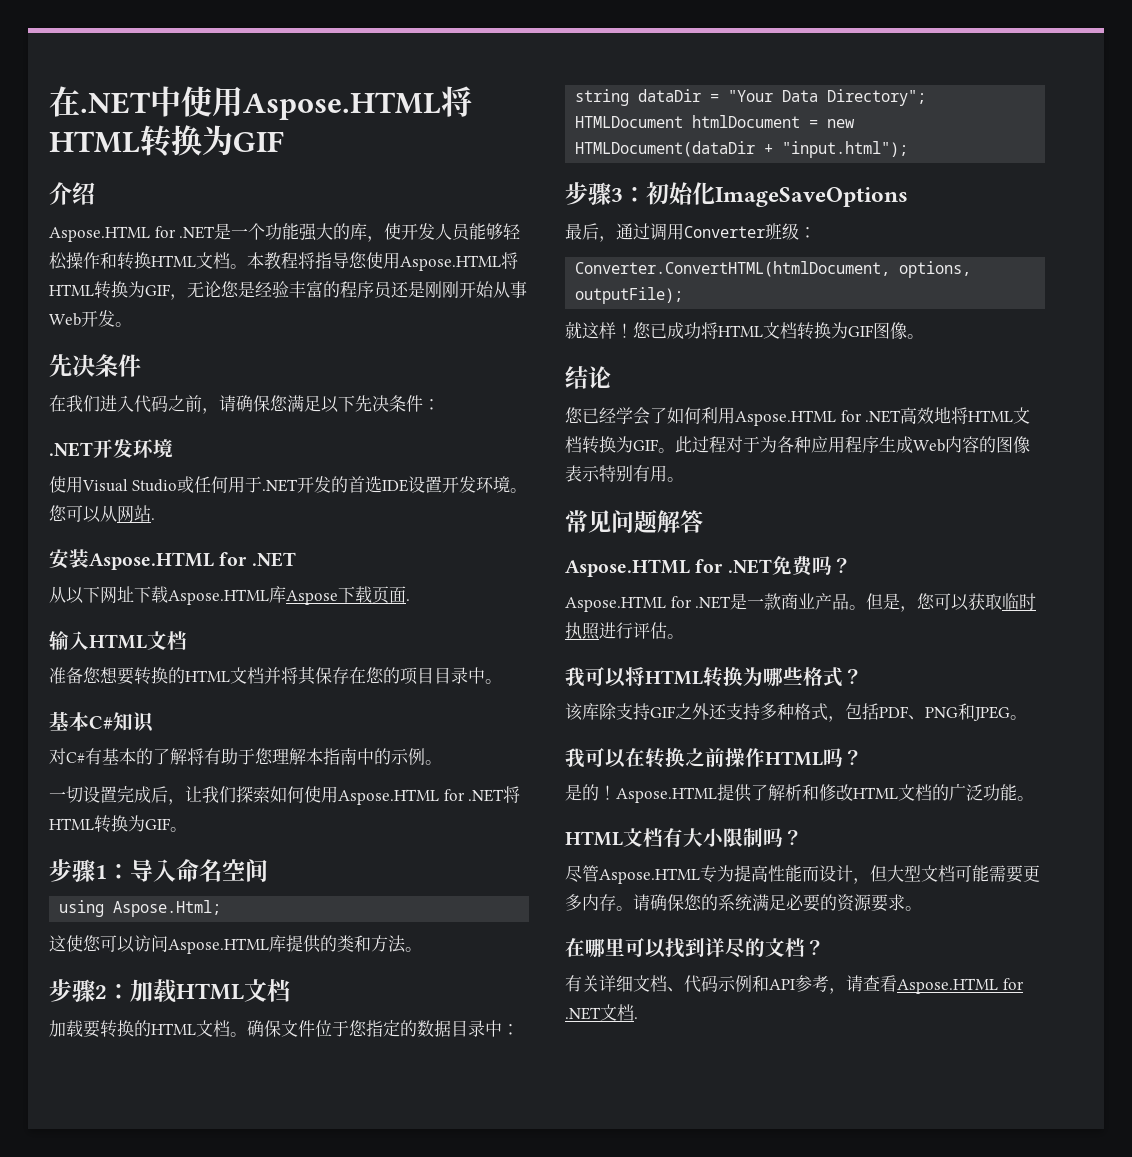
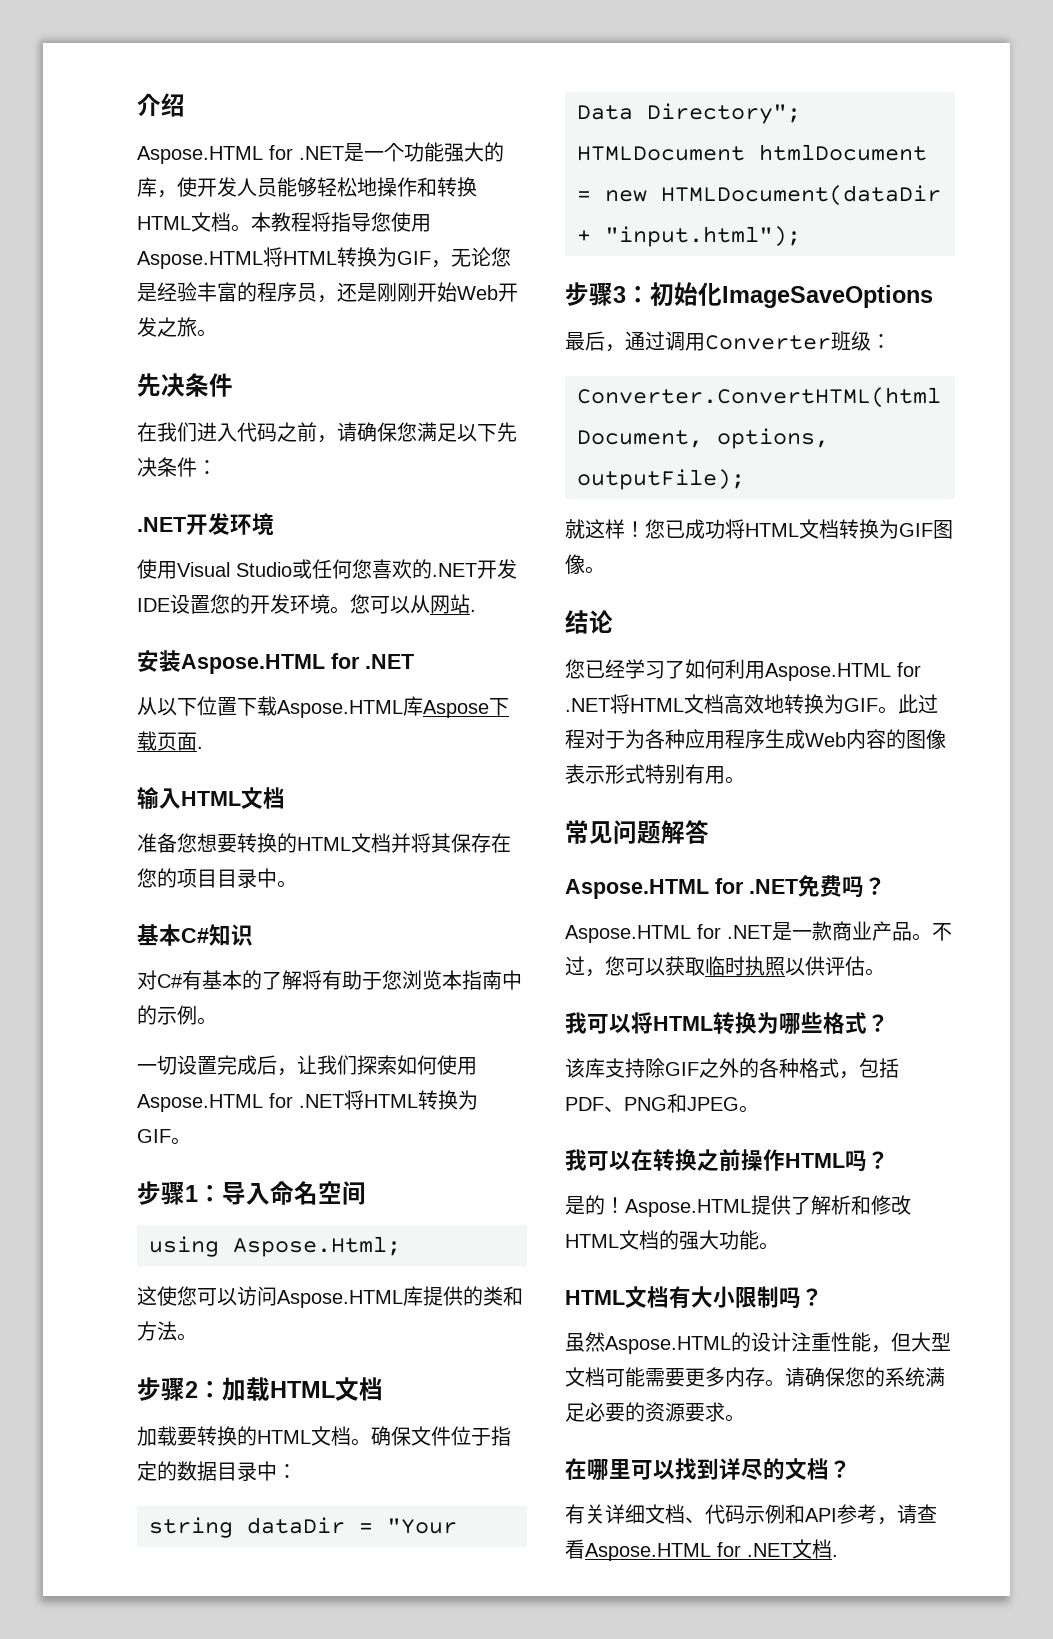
- 在.NET中使用Aspose.HTML将HTML转换为GIF
- Aspose.HTML for .NET是一个功能强大的库，使开发人员能够轻松操作和转换HTML文档。
+ Aspose.HTML for .NET是一个功能强大的库，使开发人员能够轻松地操作和转换HTML文档。
- 本教程将指导您使用Aspose.HTML将HTML转换为GIF，无论您是经验丰富的程序员还是刚刚开始从事Web开发。
+ 本教程将指导您使用Aspose.HTML将HTML转换为GIF，无论您是经验丰富的程序员，还是刚刚开始Web开发之旅。
- 使用Visual Studio或任何用于.NET开发的首选IDE设置开发环境。
+ 使用Visual Studio或任何您喜欢的.NET开发IDE设置您的开发环境。
- 从以下网址下载Aspose.HTML库Aspose下载页面.
+ 从以下位置下载Aspose.HTML库Aspose下载页面.
- 对C#有基本的了解将有助于您理解本指南中的示例。
+ 对C#有基本的了解将有助于您浏览本指南中的示例。
- 确保文件位于您指定的数据目录中：
+ 确保文件位于指定的数据目录中：
- 您已经学会了如何利用Aspose.HTML for .NET高效地将HTML文档转换为GIF。
+ 您已经学习了如何利用Aspose.HTML for .NET将HTML文档高效地转换为GIF。
- 此过程对于为各种应用程序生成Web内容的图像表示特别有用。
+ 此过程对于为各种应用程序生成Web内容的图像表示形式特别有用。
- 但是，您可以获取临时执照进行评估。
+ 不过，您可以获取临时执照以供评估。
- 该库除支持GIF之外还支持多种格式，包括PDF、PNG和JPEG。
+ 该库支持除GIF之外的各种格式，包括PDF、PNG和JPEG。
- Aspose.HTML提供了解析和修改HTML文档的广泛功能。
+ Aspose.HTML提供了解析和修改HTML文档的强大功能。
- 尽管Aspose.HTML专为提高性能而设计，但大型文档可能需要更多内存。
+ 虽然Aspose.HTML的设计注重性能，但大型文档可能需要更多内存。

